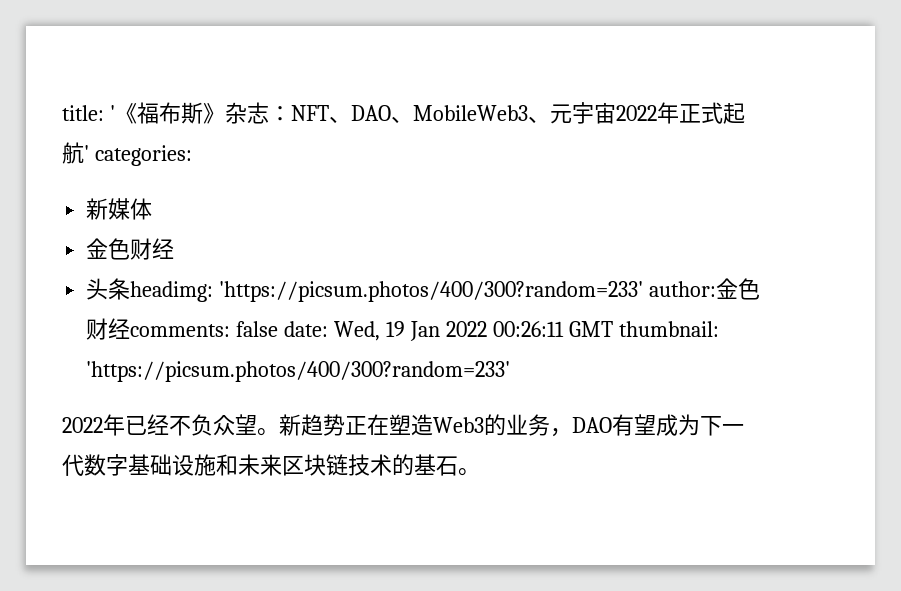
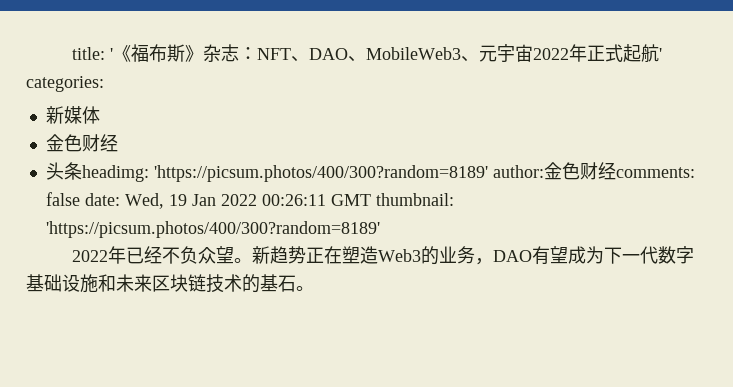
- 头条headimg: 'https://picsum.photos/400/300?random=233' author:金色财经comments: false date: Wed, 19 Jan 2022 00:26:11 GMT thumbnail: 'https://picsum.photos/400/300?random=233'
+ 头条headimg: 'https://picsum.photos/400/300?random=8189' author:金色财经comments: false date: Wed, 19 Jan 2022 00:26:11 GMT thumbnail: 'https://picsum.photos/400/300?random=8189'

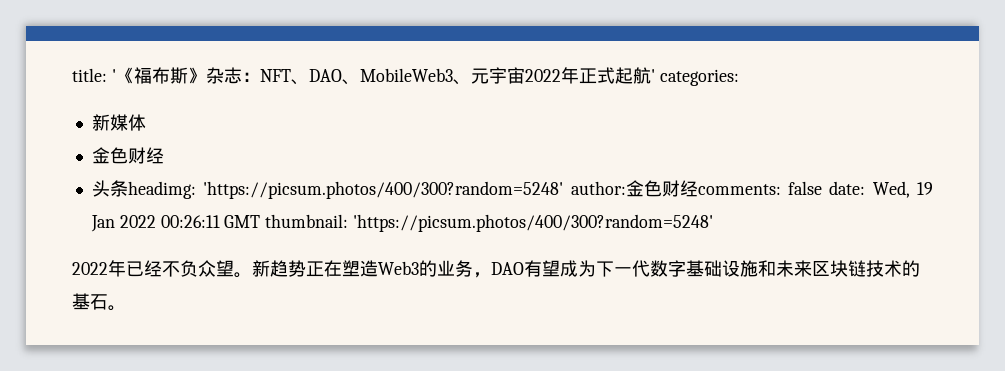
- 头条headimg: 'https://picsum.photos/400/300?random=8189' author:金色财经comments: false date: Wed, 19 Jan 2022 00:26:11 GMT thumbnail: 'https://picsum.photos/400/300?random=8189'
+ 头条headimg: 'https://picsum.photos/400/300?random=5248' author:金色财经comments: false date: Wed, 19 Jan 2022 00:26:11 GMT thumbnail: 'https://picsum.photos/400/300?random=5248'

